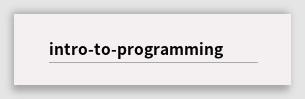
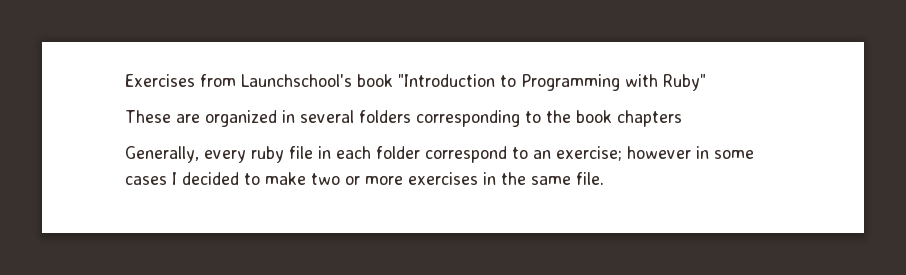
- intro-to-programming
+ Exercises from Launchschool's book "Introduction to Programming with Ruby"
+ These are organized in several folders corresponding to the book chapters
+ Generally, every ruby file in each folder correspond to an exercise; however in some cases I decided to make two or more exercises in the same file.

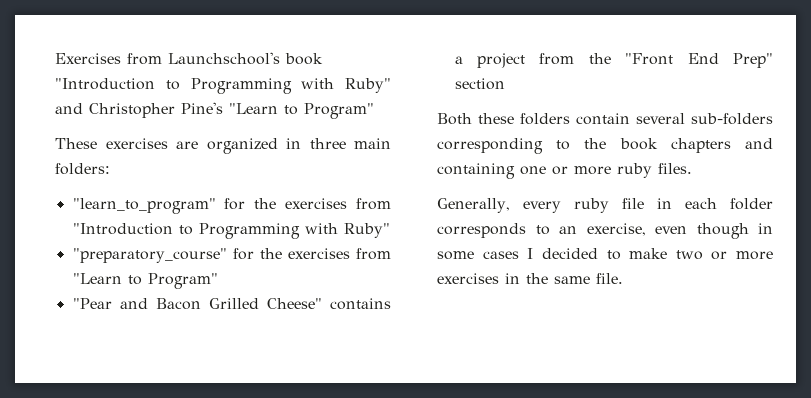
- Exercises from Launchschool's book "Introduction to Programming with Ruby"
+ Exercises from Launchschool's book "Introduction to Programming with Ruby" and Christopher Pine's "Learn to Program"
- These are organized in several folders corresponding to the book chapters
+ These exercises are organized in three main folders:
+ "learn_to_program" for the exercises from "Introduction to Programming with Ruby"
+ "preparatory_course" for the exercises from "Learn to Program"
+ "Pear and Bacon Grilled Cheese" contains a project from the "Front End Prep" section
+ Both these folders contain several sub-folders corresponding to the book chapters and containing one or more ruby files.
- Generally, every ruby file in each folder correspond to an exercise; however in some cases I decided to make two or more exercises in the same file.
+ Generally, every ruby file in each folder corresponds to an exercise, even though in some cases I decided to make two or more exercises in the same file.

